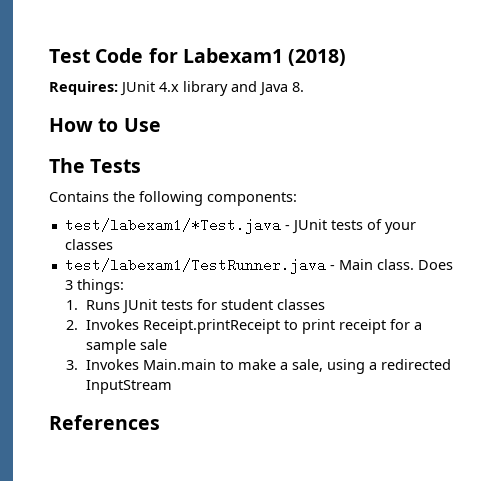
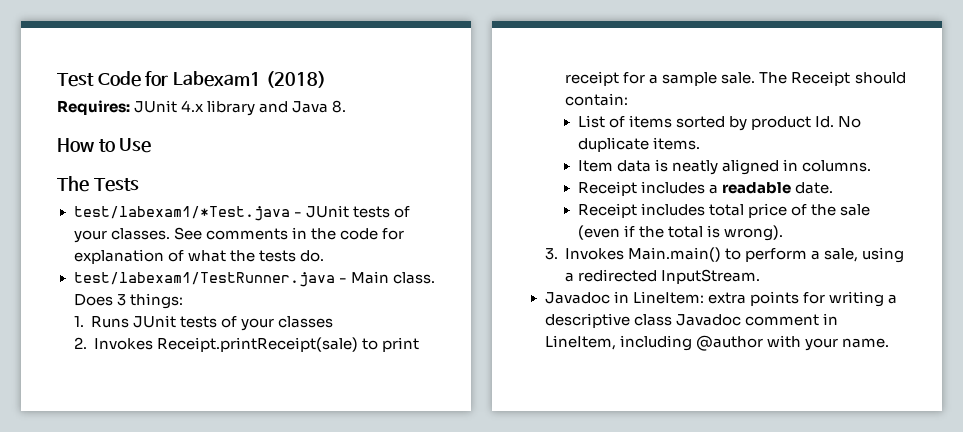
- Contains the following components:
- test/labexam1/*Test.java - JUnit tests of your classes
+ test/labexam1/*Test.java - JUnit tests of your classes. See comments in the code for explanation of what the tests do.
- 1. Runs JUnit tests for student classes
+ 1. Runs JUnit tests of your classes
- 2. Invokes Receipt.printReceipt to print receipt for a sample sale
+ 2. Invokes Receipt.printReceipt(sale) to print receipt for a sample sale. The Receipt should contain:
+ List of items sorted by product Id. No duplicate items.
+ Item data is neatly aligned in columns.
+ Receipt includes a readable date.
+ Receipt includes total price of the sale (even if the total is wrong).
- 3. Invokes Main.main to make a sale, using a redirected InputStream
- References
+ 3. Invokes Main.main() to perform a sale, using a redirected InputStream.
+ Javadoc in LineItem: extra points for writing a descriptive class Javadoc comment in LineItem, including @author with your name.

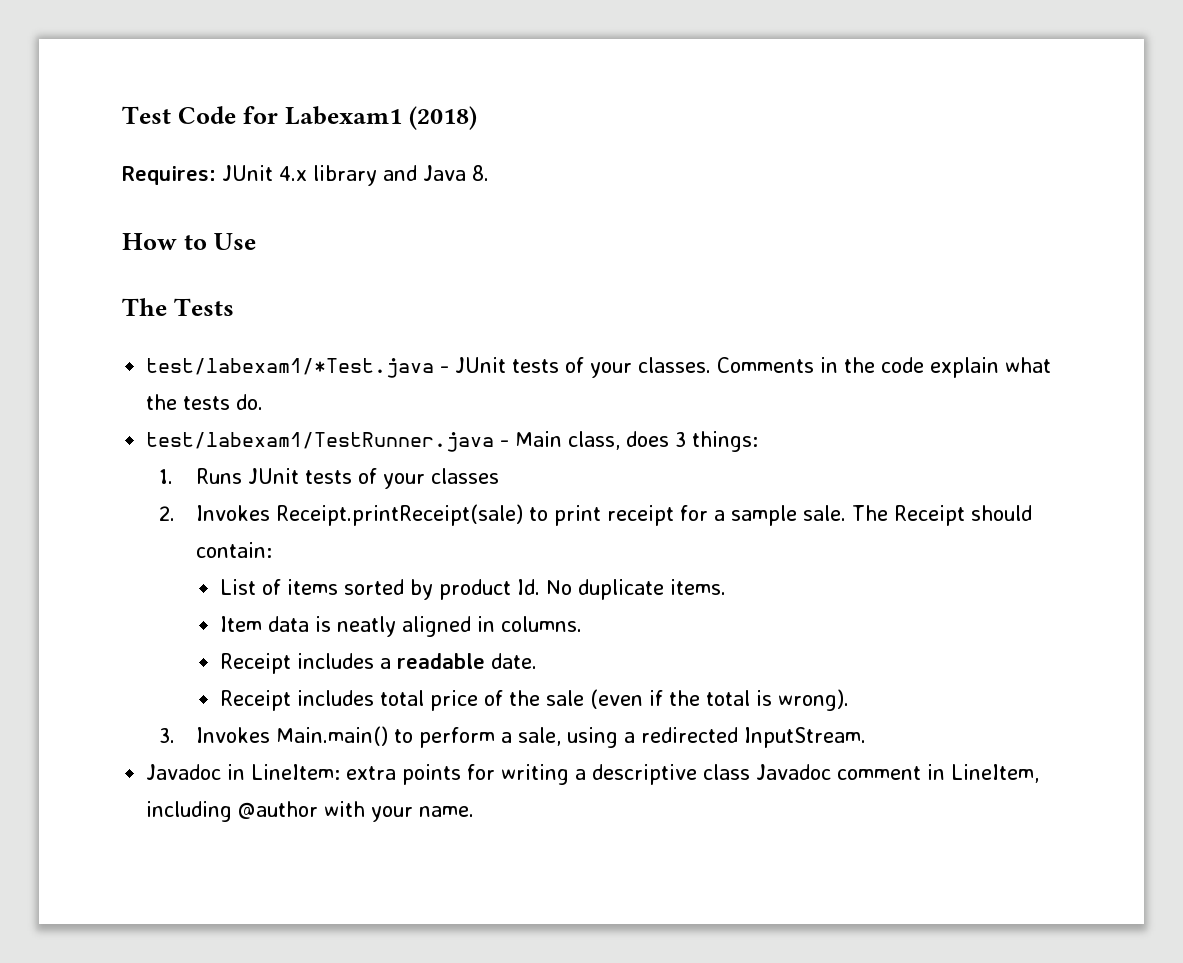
- See comments in the code for explanation of what the tests do.
+ Comments in the code explain what the tests do.
- test/labexam1/TestRunner.java - Main class. Does 3 things:
+ test/labexam1/TestRunner.java - Main class, does 3 things:

